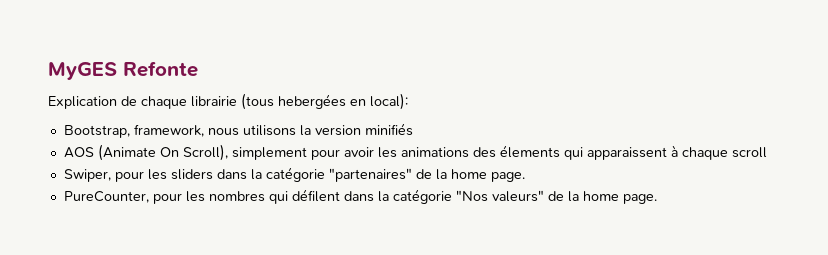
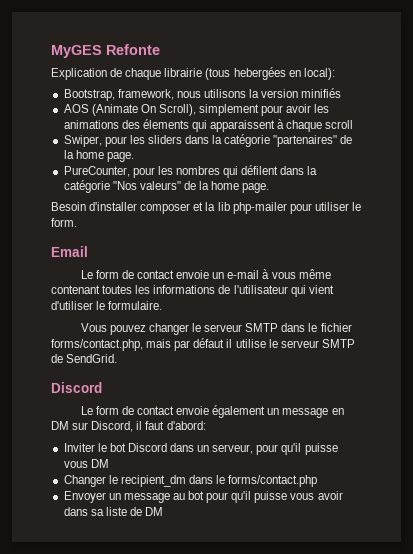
+ Besoin d'installer composer et la lib php-mailer pour utiliser le form.
+ Email
+ Le form de contact envoie un e-mail à vous même contenant toutes les informations de l'utilisateur qui vient d'utiliser le formulaire.
+ Vous pouvez changer le serveur SMTP dans le fichier forms/contact.php, mais par défaut il utilise le serveur SMTP de SendGrid.
+ Discord
+ Le form de contact envoie également un message en DM sur Discord, il faut d'abord:
+ Inviter le bot Discord dans un serveur, pour qu'il puisse vous DM
+ Changer le recipient_dm dans le forms/contact.php
+ Envoyer un message au bot pour qu'il puisse vous avoir dans sa liste de DM

